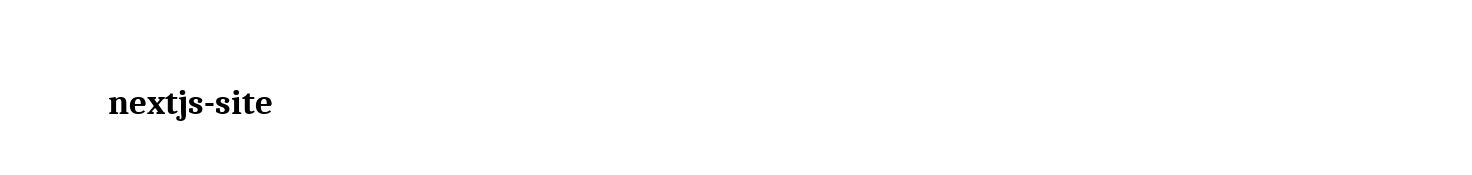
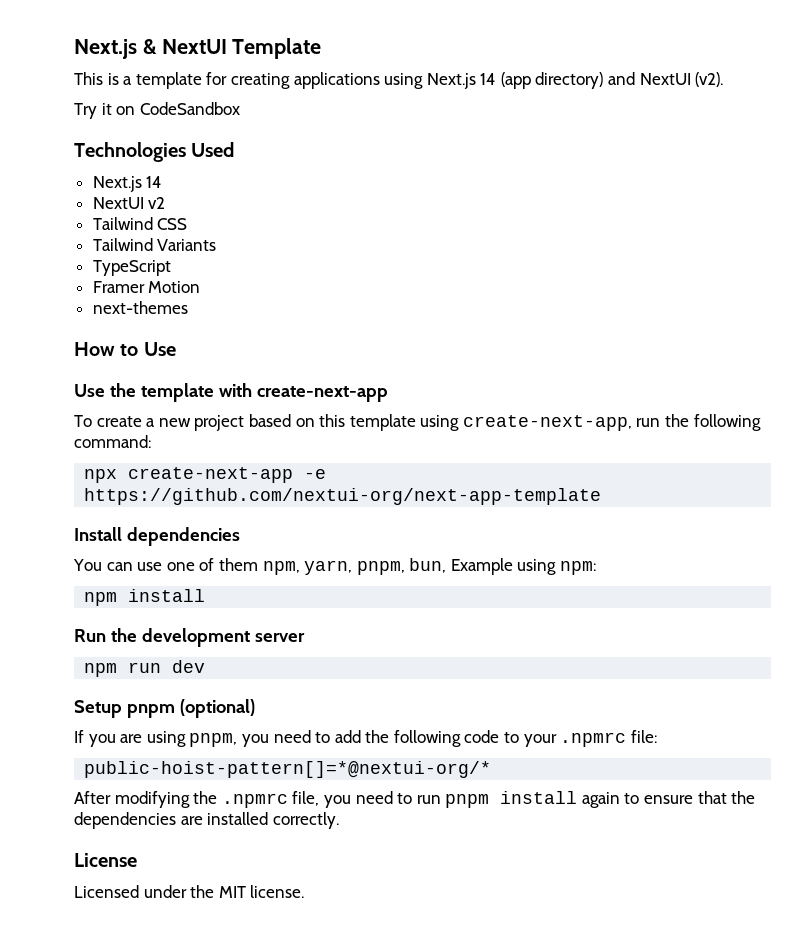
- nextjs-site
+ Next.js & NextUI Template
+ This is a template for creating applications using Next.js 14 (app directory) and NextUI (v2).
+ Try it on CodeSandbox
+ Technologies Used
+ Next.js 14
+ NextUI v2
+ Tailwind CSS
+ Tailwind Variants
+ TypeScript
+ Framer Motion
+ next-themes
+ How to Use
+ Use the template with create-next-app
+ To create a new project based on this template using create-next-app, run the following command:
+ npx create-next-app -e https://github.com/nextui-org/next-app-template
+ Install dependencies
+ You can use one of them npm, yarn, pnpm, bun, Example using npm:
+ npm install
+ Run the development server
+ npm run dev
+ Setup pnpm (optional)
+ If you are using pnpm, you need to add the following code to your .npmrc file:
+ public-hoist-pattern[]=*@nextui-org/*
+ After modifying the .npmrc file, you need to run pnpm install again to ensure that the dependencies are installed correctly.
+ License
+ Licensed under the MIT license.

